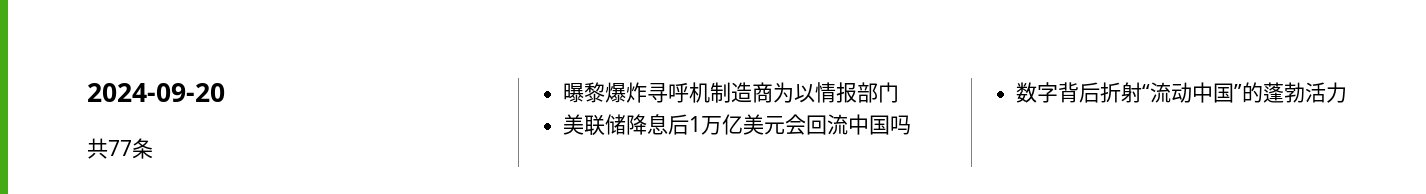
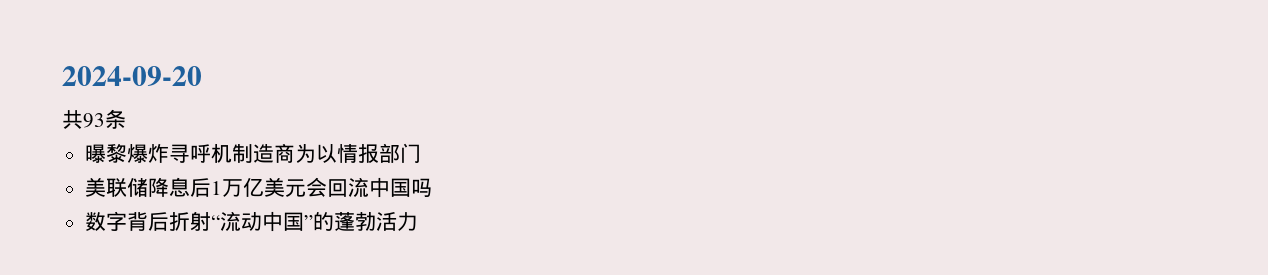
- 共77条
+ 共93条

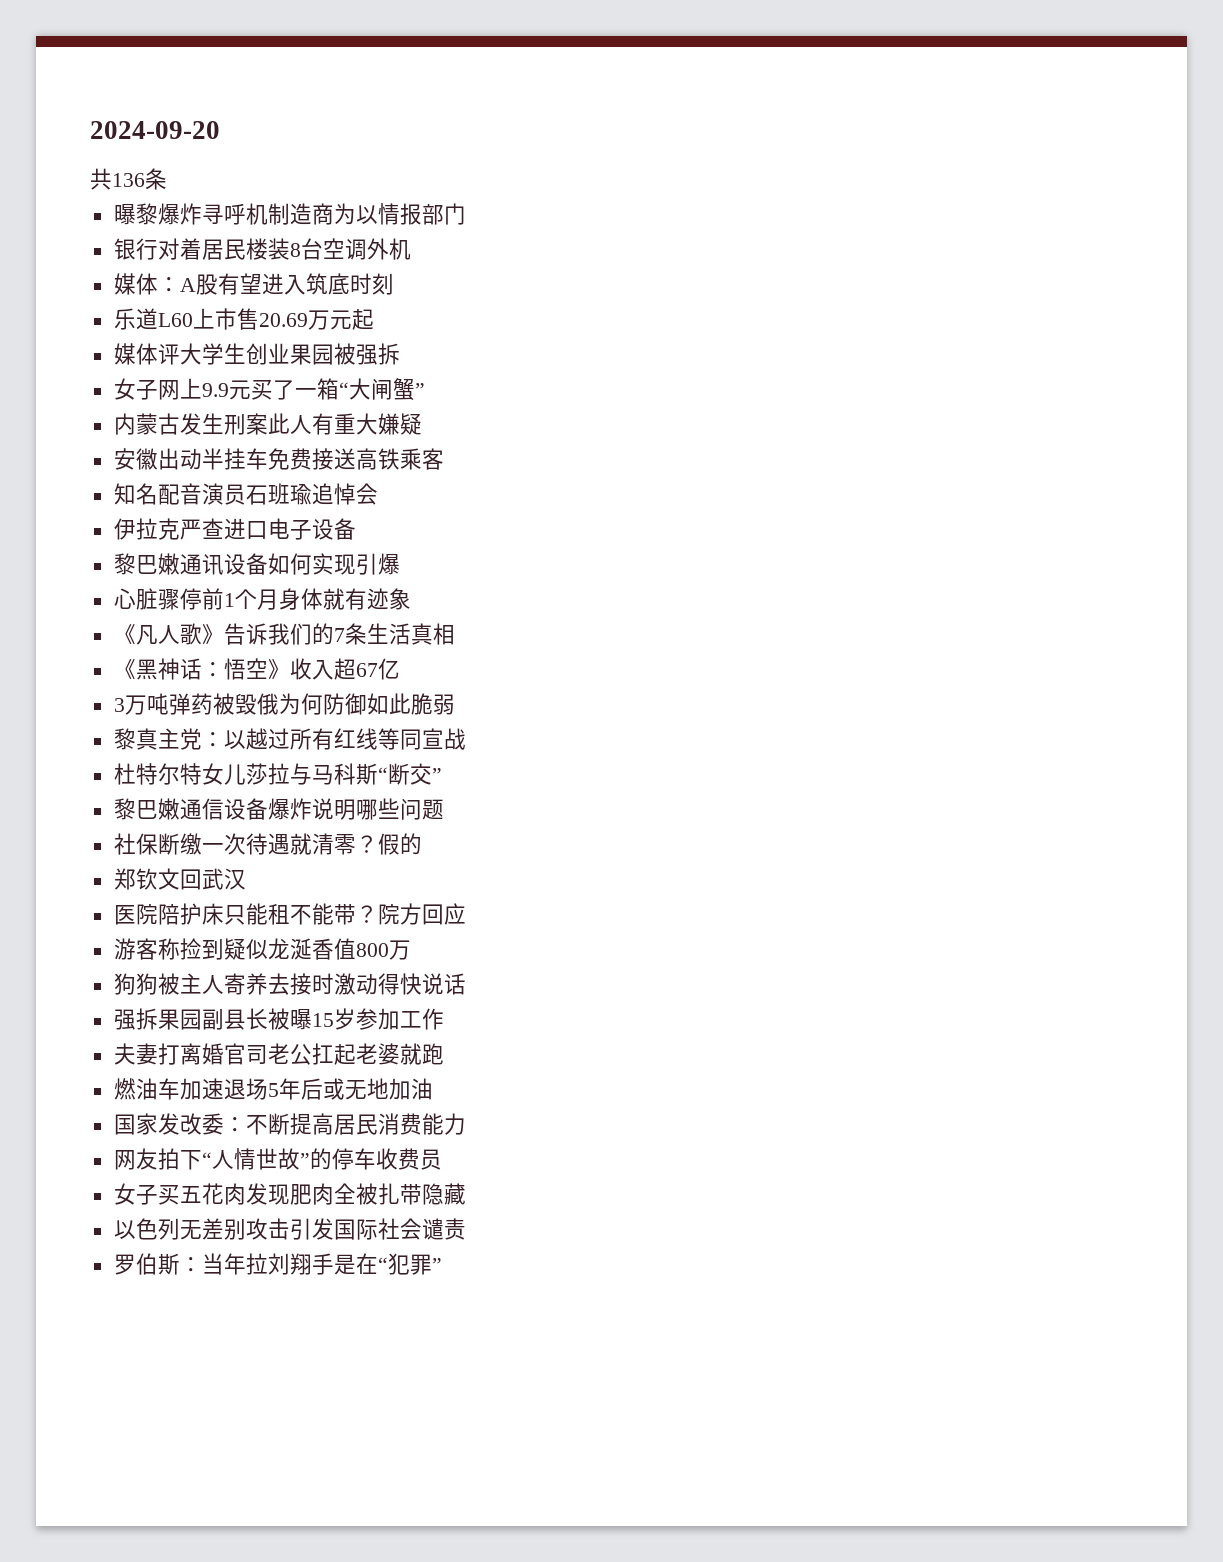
- 共93条
+ 共136条
- 美联储降息后1万亿美元会回流中国吗
- 数字背后折射“流动中国”的蓬勃活力
+ 银行对着居民楼装8台空调外机
+ 媒体：A股有望进入筑底时刻
+ 乐道L60上市售20.69万元起
+ 媒体评大学生创业果园被强拆
+ 女子网上9.9元买了一箱“大闸蟹”
+ 内蒙古发生刑案此人有重大嫌疑
+ 安徽出动半挂车免费接送高铁乘客
+ 知名配音演员石班瑜追悼会
+ 伊拉克严查进口电子设备
+ 黎巴嫩通讯设备如何实现引爆
+ 心脏骤停前1个月身体就有迹象
+ 《凡人歌》告诉我们的7条生活真相
+ 《黑神话：悟空》收入超67亿
+ 3万吨弹药被毁俄为何防御如此脆弱
+ 黎真主党：以越过所有红线等同宣战
+ 杜特尔特女儿莎拉与马科斯“断交”
+ 黎巴嫩通信设备爆炸说明哪些问题
+ 社保断缴一次待遇就清零？假的
+ 郑钦文回武汉
+ 医院陪护床只能租不能带？院方回应
+ 游客称捡到疑似龙涎香值800万
+ 狗狗被主人寄养去接时激动得快说话
+ 强拆果园副县长被曝15岁参加工作
+ 夫妻打离婚官司老公扛起老婆就跑
+ 燃油车加速退场5年后或无地加油
+ 国家发改委：不断提高居民消费能力
+ 网友拍下“人情世故”的停车收费员
+ 女子买五花肉发现肥肉全被扎带隐藏
+ 以色列无差别攻击引发国际社会谴责
+ 罗伯斯：当年拉刘翔手是在“犯罪”

